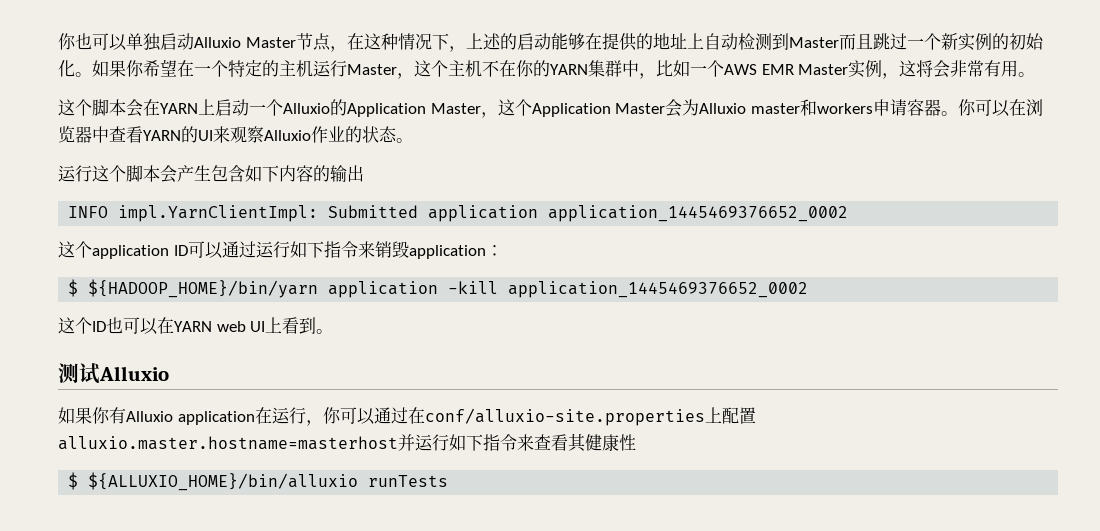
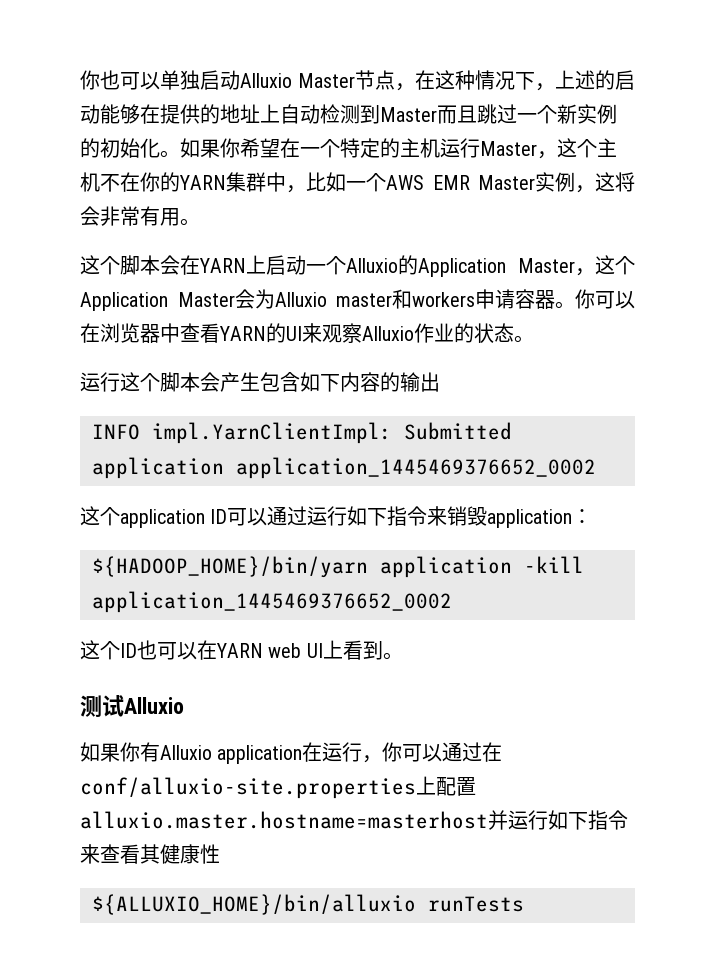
- $ ${HADOOP_HOME}/bin/yarn application -kill application_1445469376652_0002
+ ${HADOOP_HOME}/bin/yarn application -kill application_1445469376652_0002
- $ ${ALLUXIO_HOME}/bin/alluxio runTests
+ ${ALLUXIO_HOME}/bin/alluxio runTests

